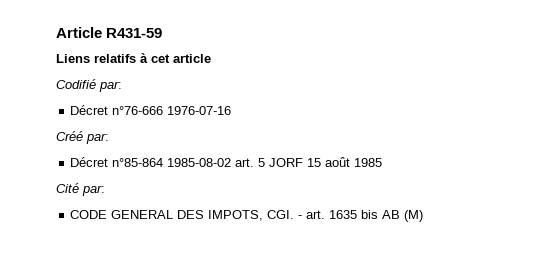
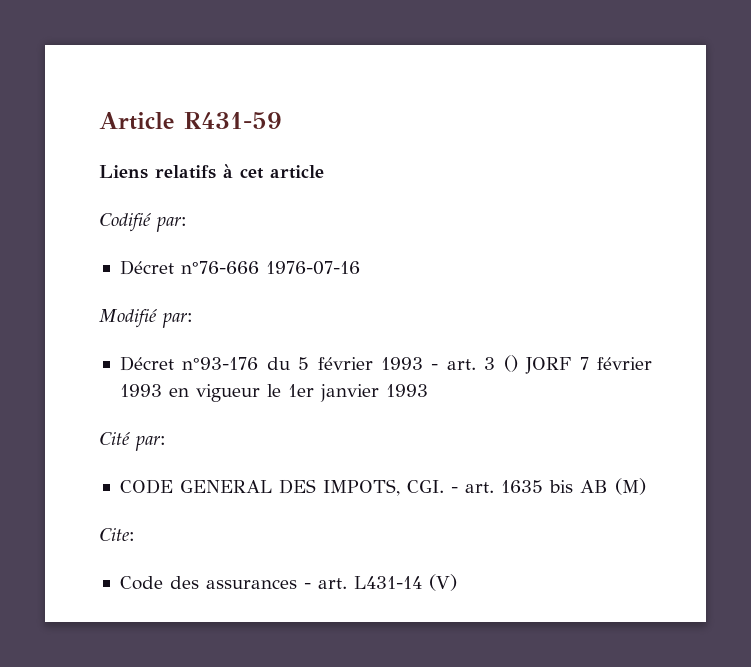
- Créé par:
- Décret n°85-864 1985-08-02 art. 5 JORF 15 août 1985
+ Modifié par:
+ Décret n°93-176 du 5 février 1993 - art. 3 () JORF 7 février 1993 en vigueur le 1er janvier 1993
+ Cite:
+ Code des assurances - art. L431-14 (V)

